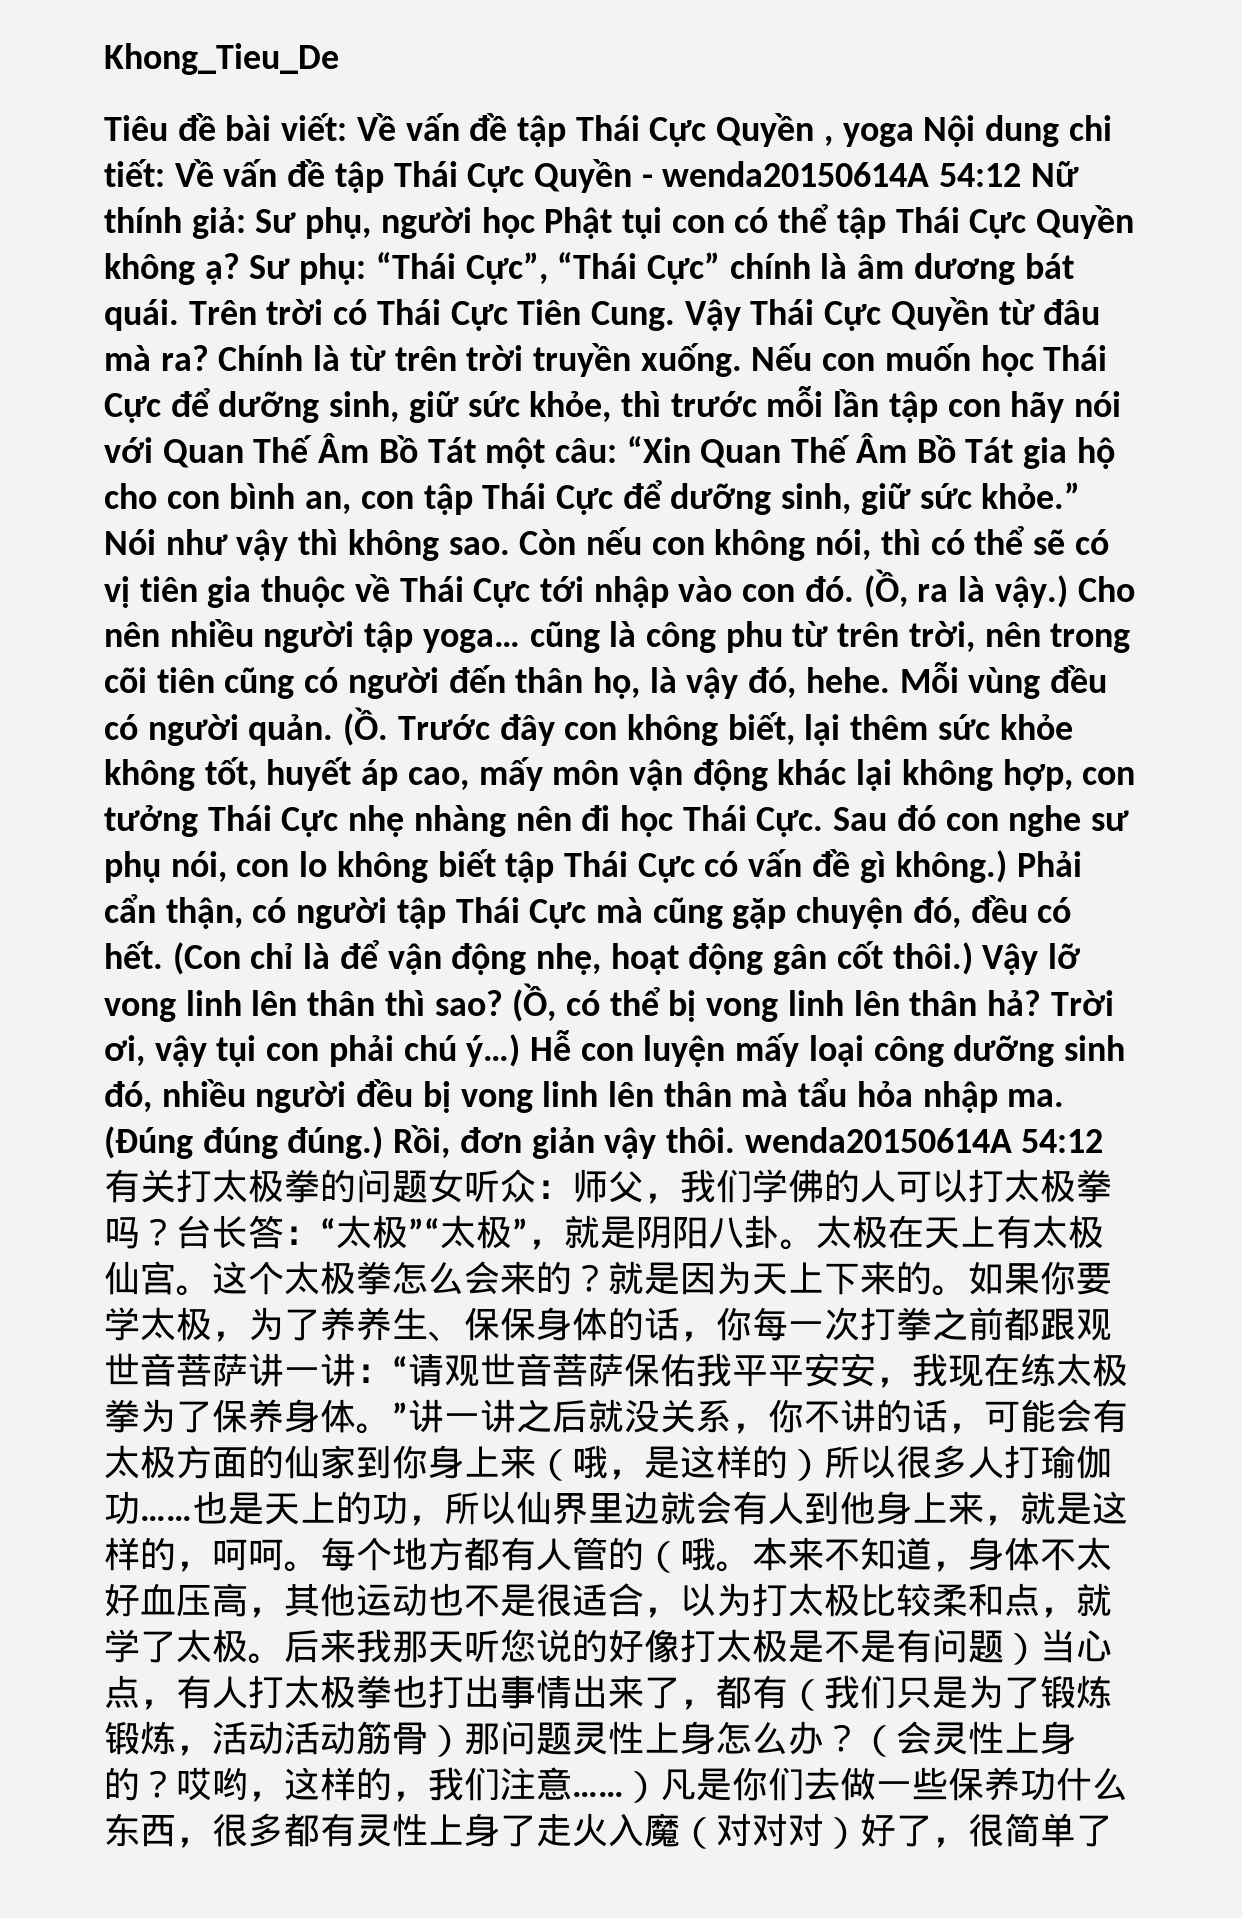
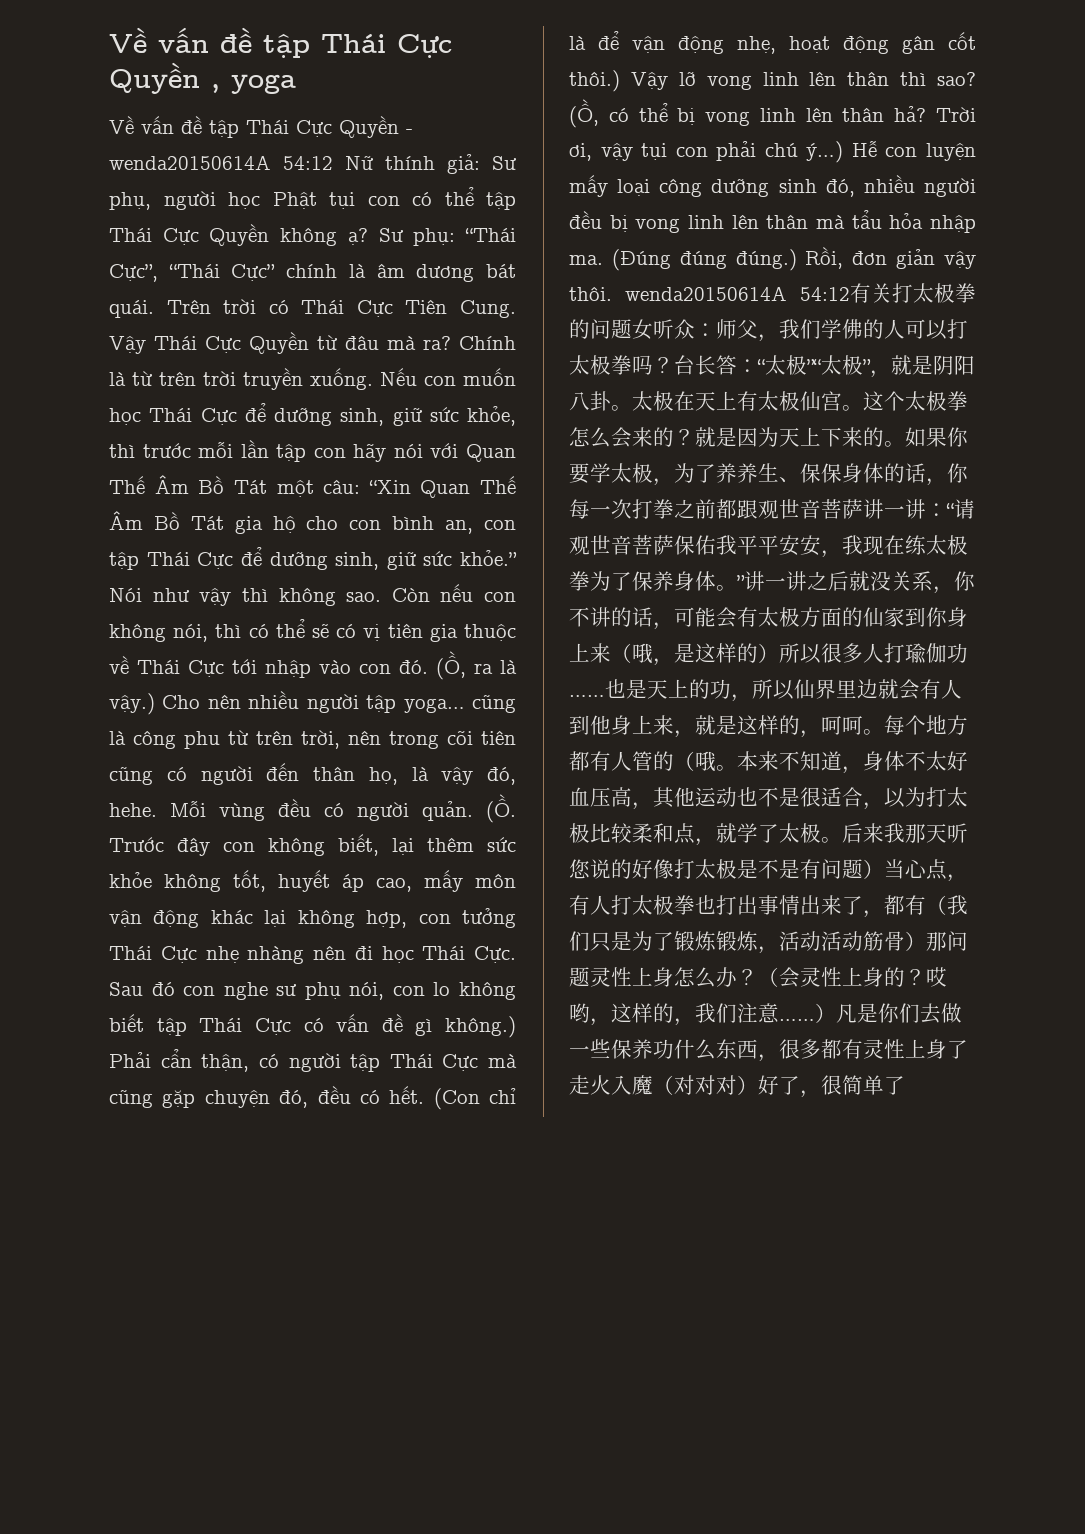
- Khong_Tieu_De
- Tiêu đề bài viết: Về vấn đề tập Thái Cực Quyền , yoga Nội dung chi tiết: Về vấn đề tập Thái Cực Quyền - wenda20150614A 54:12 Nữ thính giả: Sư phụ, người học Phật tụi con có thể tập Thái Cực Quyền không ạ?
+ Về vấn đề tập Thái Cực Quyền , yoga
+ Về vấn đề tập Thái Cực Quyền - wenda20150614A 54:12 Nữ thính giả: Sư phụ, người học Phật tụi con có thể tập Thái Cực Quyền không ạ?

